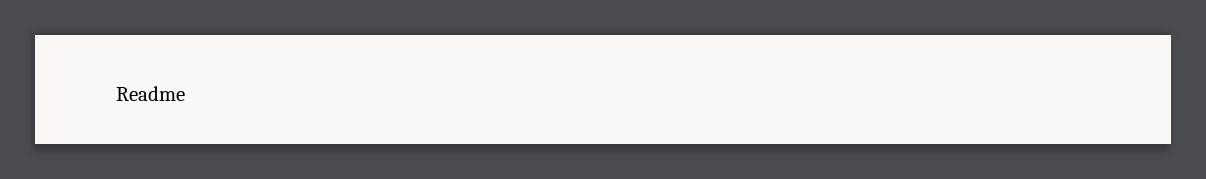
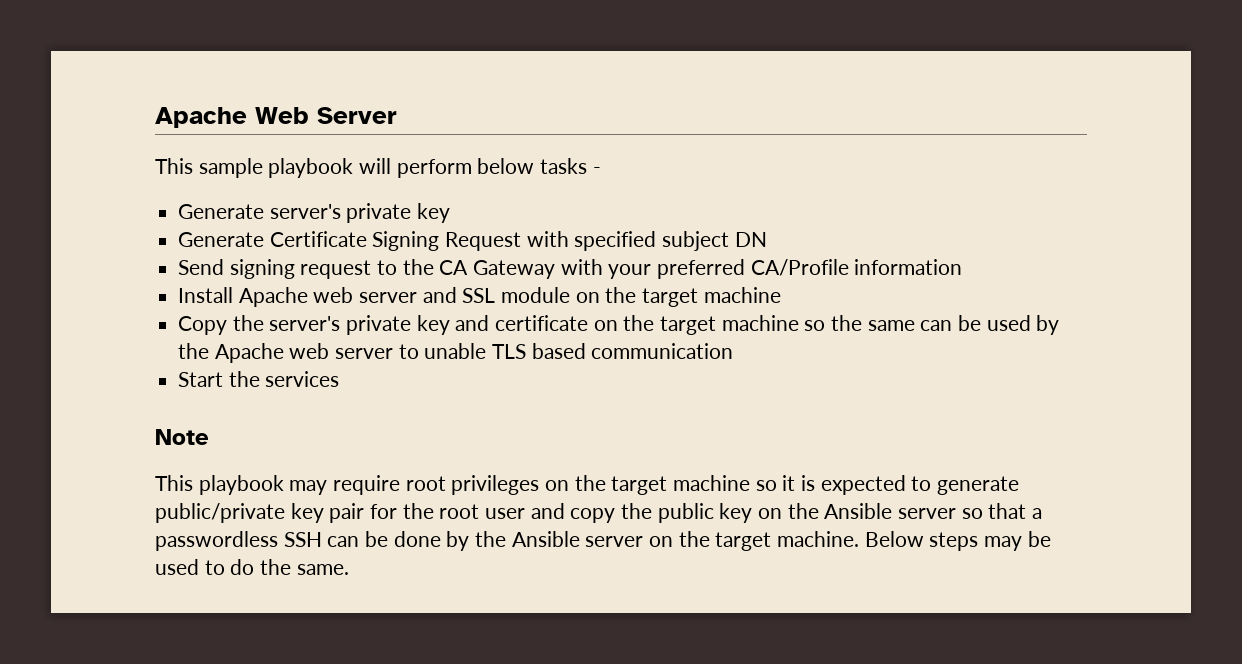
- Readme
+ Apache Web Server
+ This sample playbook will perform below tasks -
+ Generate server's private key
+ Generate Certificate Signing Request with specified subject DN
+ Send signing request to the CA Gateway with your preferred CA/Profile information
+ Install Apache web server and SSL module on the target machine
+ Copy the server's private key and certificate on the target machine so the same can be used by the Apache web server to unable TLS based communication
+ Start the services
+ Note
+ This playbook may require root privileges on the target machine so it is expected to generate public/private key pair for the root user and copy the public key on the Ansible server so that a passwordless SSH can be done by the Ansible server on the target machine. Below steps may be used to do the same.

